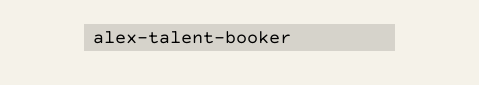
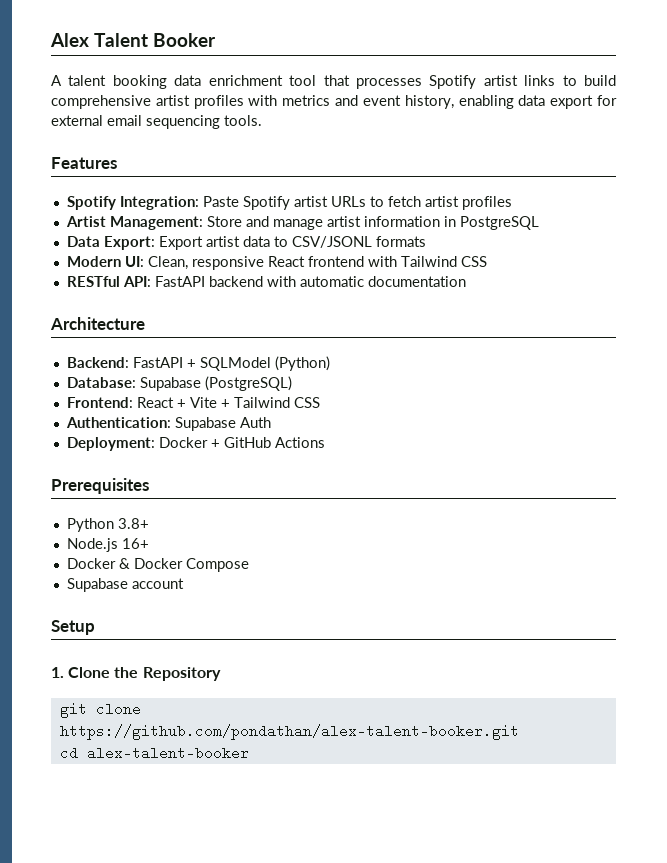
- alex-talent-booker
+ Alex Talent Booker
+ A talent booking data enrichment tool that processes Spotify artist links to build comprehensive artist profiles with metrics and event history, enabling data export for external email sequencing tools.
+ Features
+ Spotify Integration: Paste Spotify artist URLs to fetch artist profiles
+ Artist Management: Store and manage artist information in PostgreSQL
+ Data Export: Export artist data to CSV/JSONL formats
+ Modern UI: Clean, responsive React frontend with Tailwind CSS
+ RESTful API: FastAPI backend with automatic documentation
+ Architecture
+ Backend: FastAPI + SQLModel (Python)
+ Database: Supabase (PostgreSQL)
+ Frontend: React + Vite + Tailwind CSS
+ Authentication: Supabase Auth
+ Deployment: Docker + GitHub Actions
+ Prerequisites
+ Python 3.8+
+ Node.js 16+
+ Docker & Docker Compose
+ Supabase account
+ Setup
+ 1. Clone the Repository
+ git clone https://github.com/pondathan/alex-talent-booker.git
+ cd alex-talent-booker

